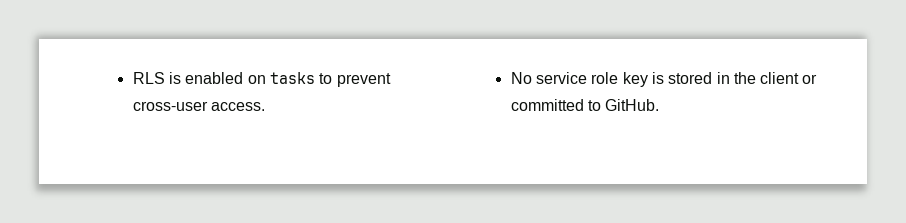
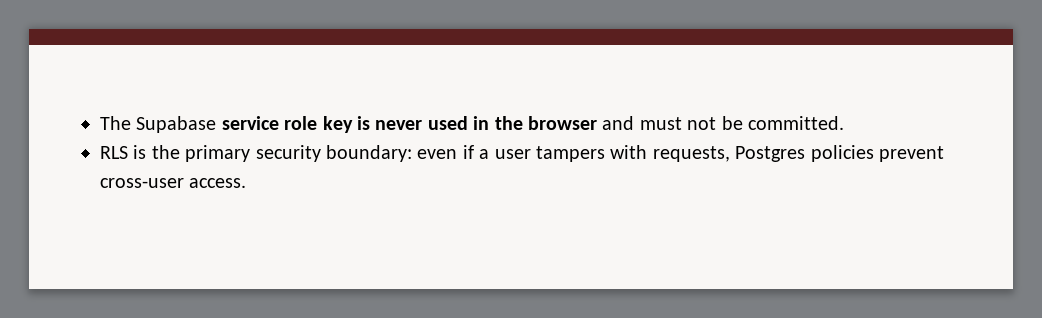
- RLS is enabled on tasks to prevent cross-user access.
- No service role key is stored in the client or committed to GitHub.
+ The Supabase service role key is never used in the browser and must not be committed.
+ RLS is the primary security boundary: even if a user tampers with requests, Postgres policies prevent cross-user access.

